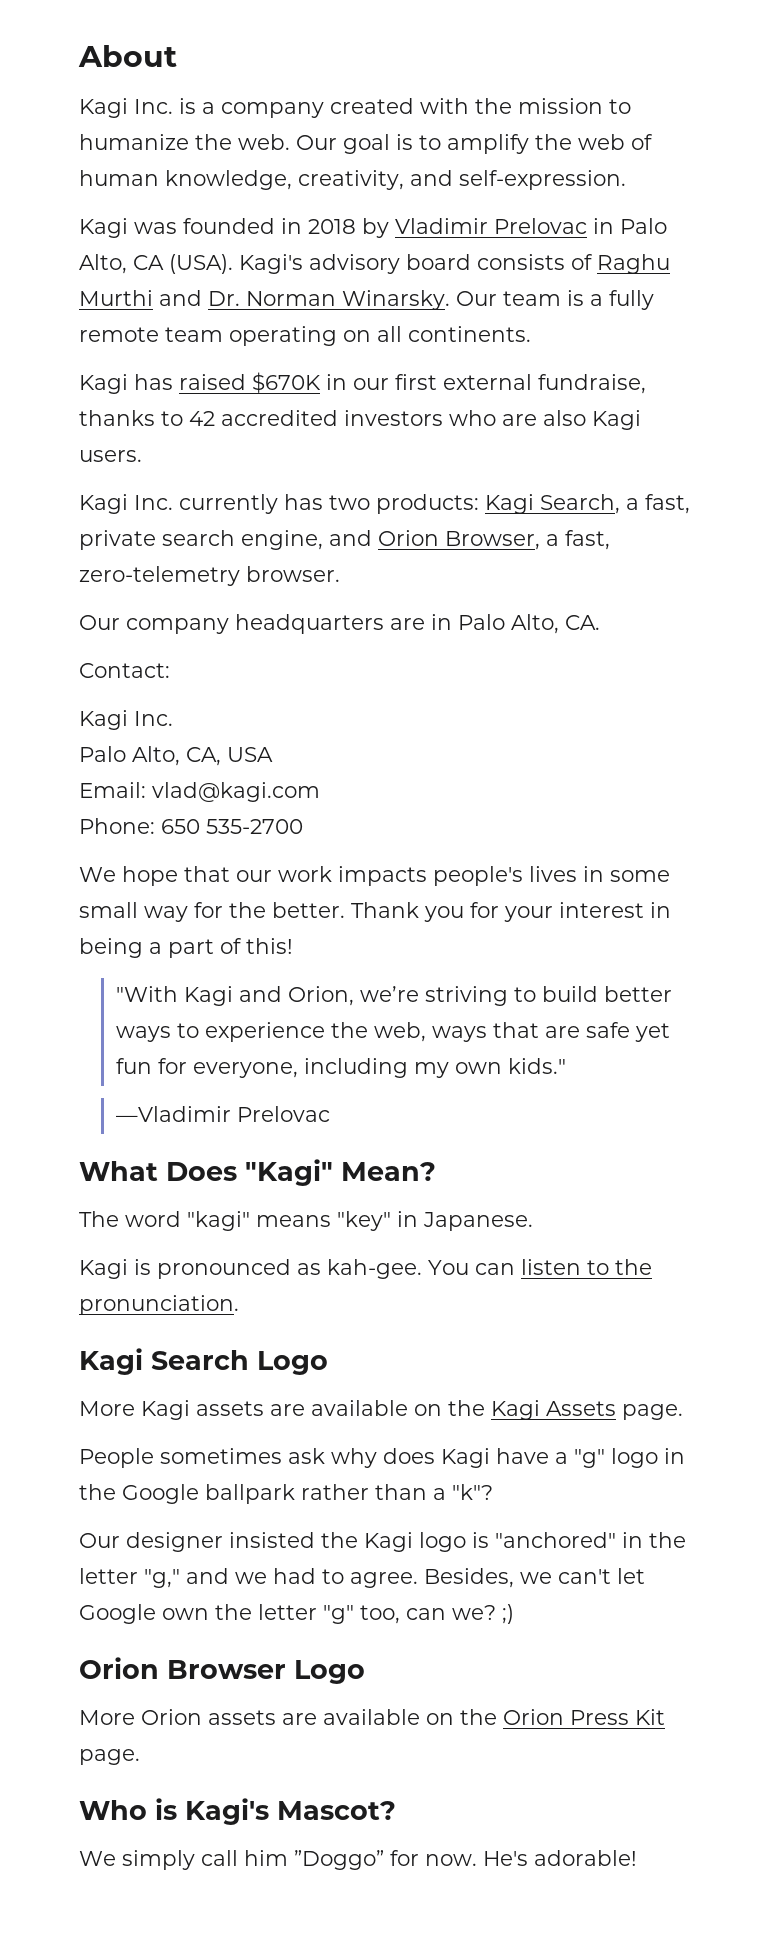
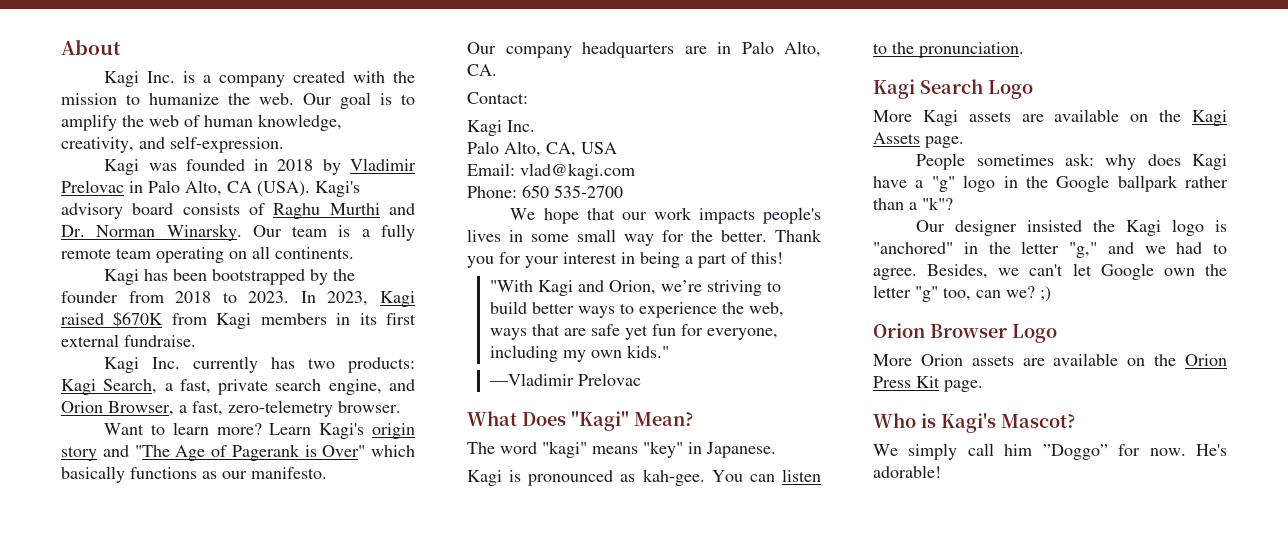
- Kagi has raised $670K in our first external fundraise, thanks to 42 accredited investors who are also Kagi users.
+ Kagi has been bootstrapped by the founder from 2018 to 2023. In 2023, Kagi raised $670K from Kagi members in its first external fundraise.
+ Want to learn more? Learn Kagi's origin story and "The Age of Pagerank is Over" which basically functions as our manifesto.
- People sometimes ask why does Kagi have a "g" logo in the Google ballpark rather than a "k"?
+ People sometimes ask: why does Kagi have a "g" logo in the Google ballpark rather than a "k"?

